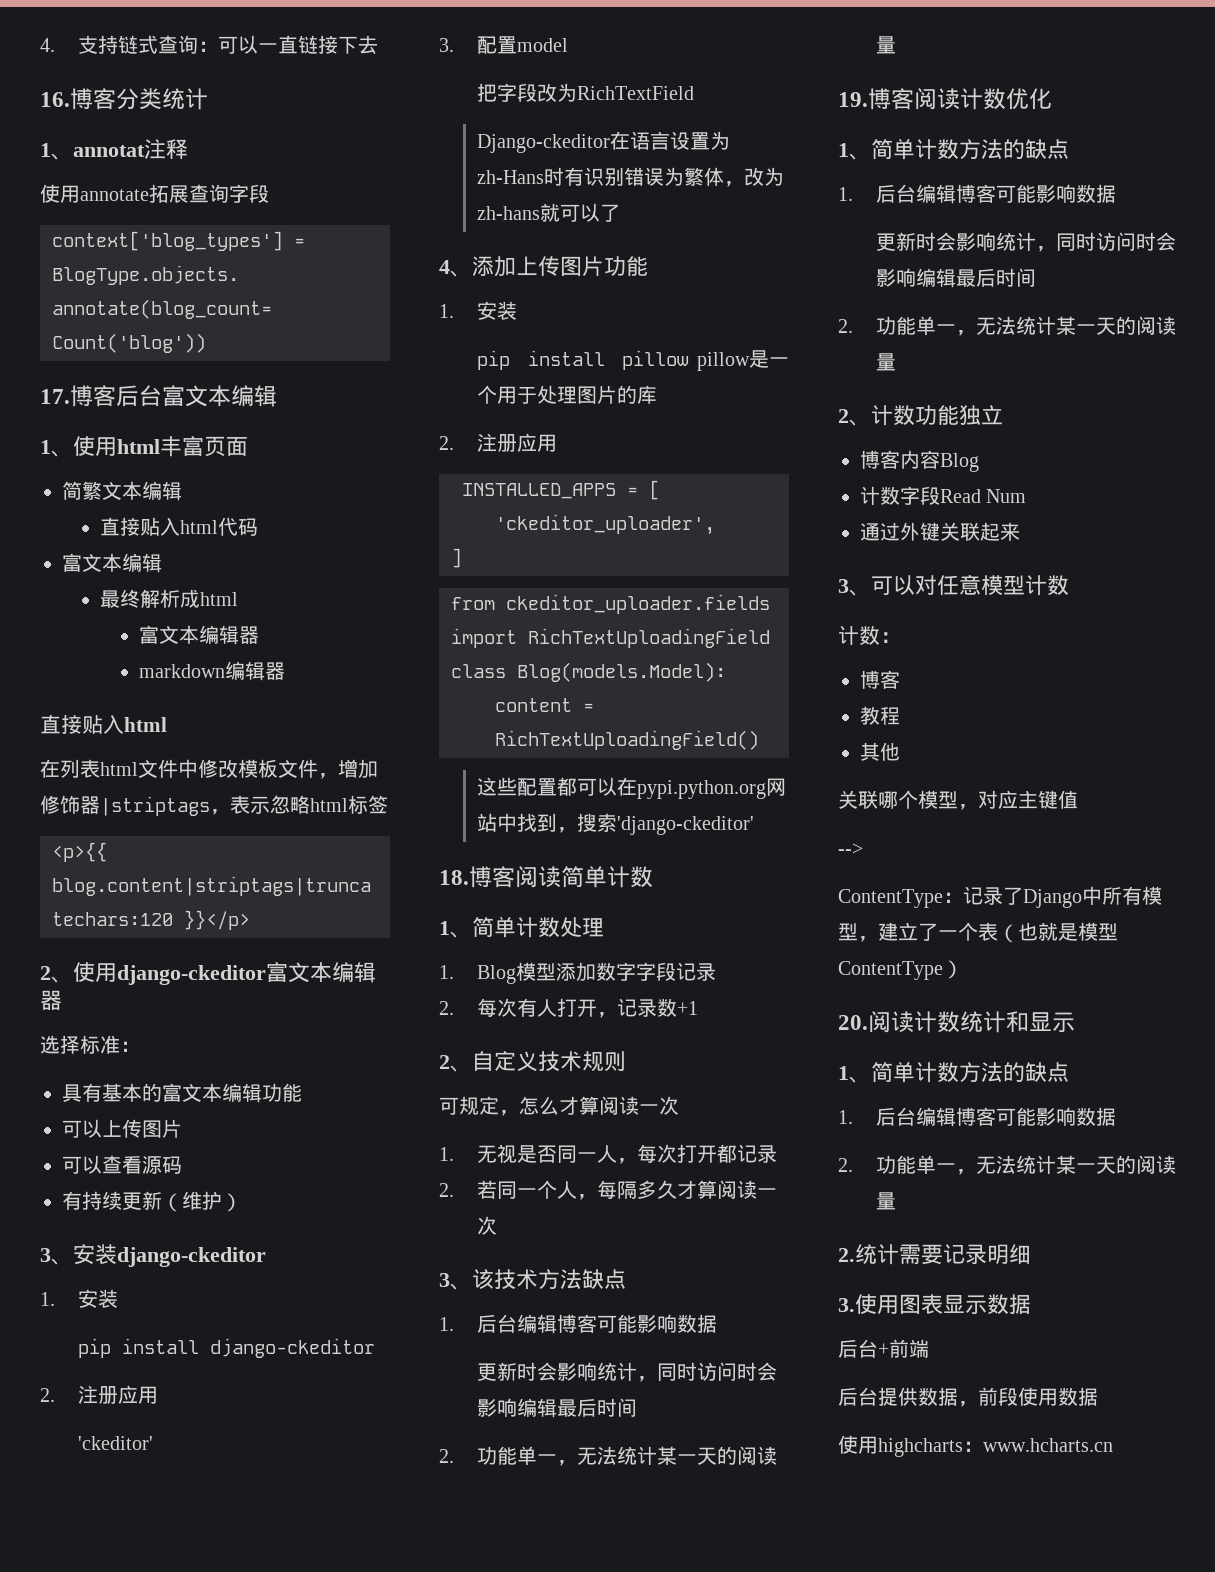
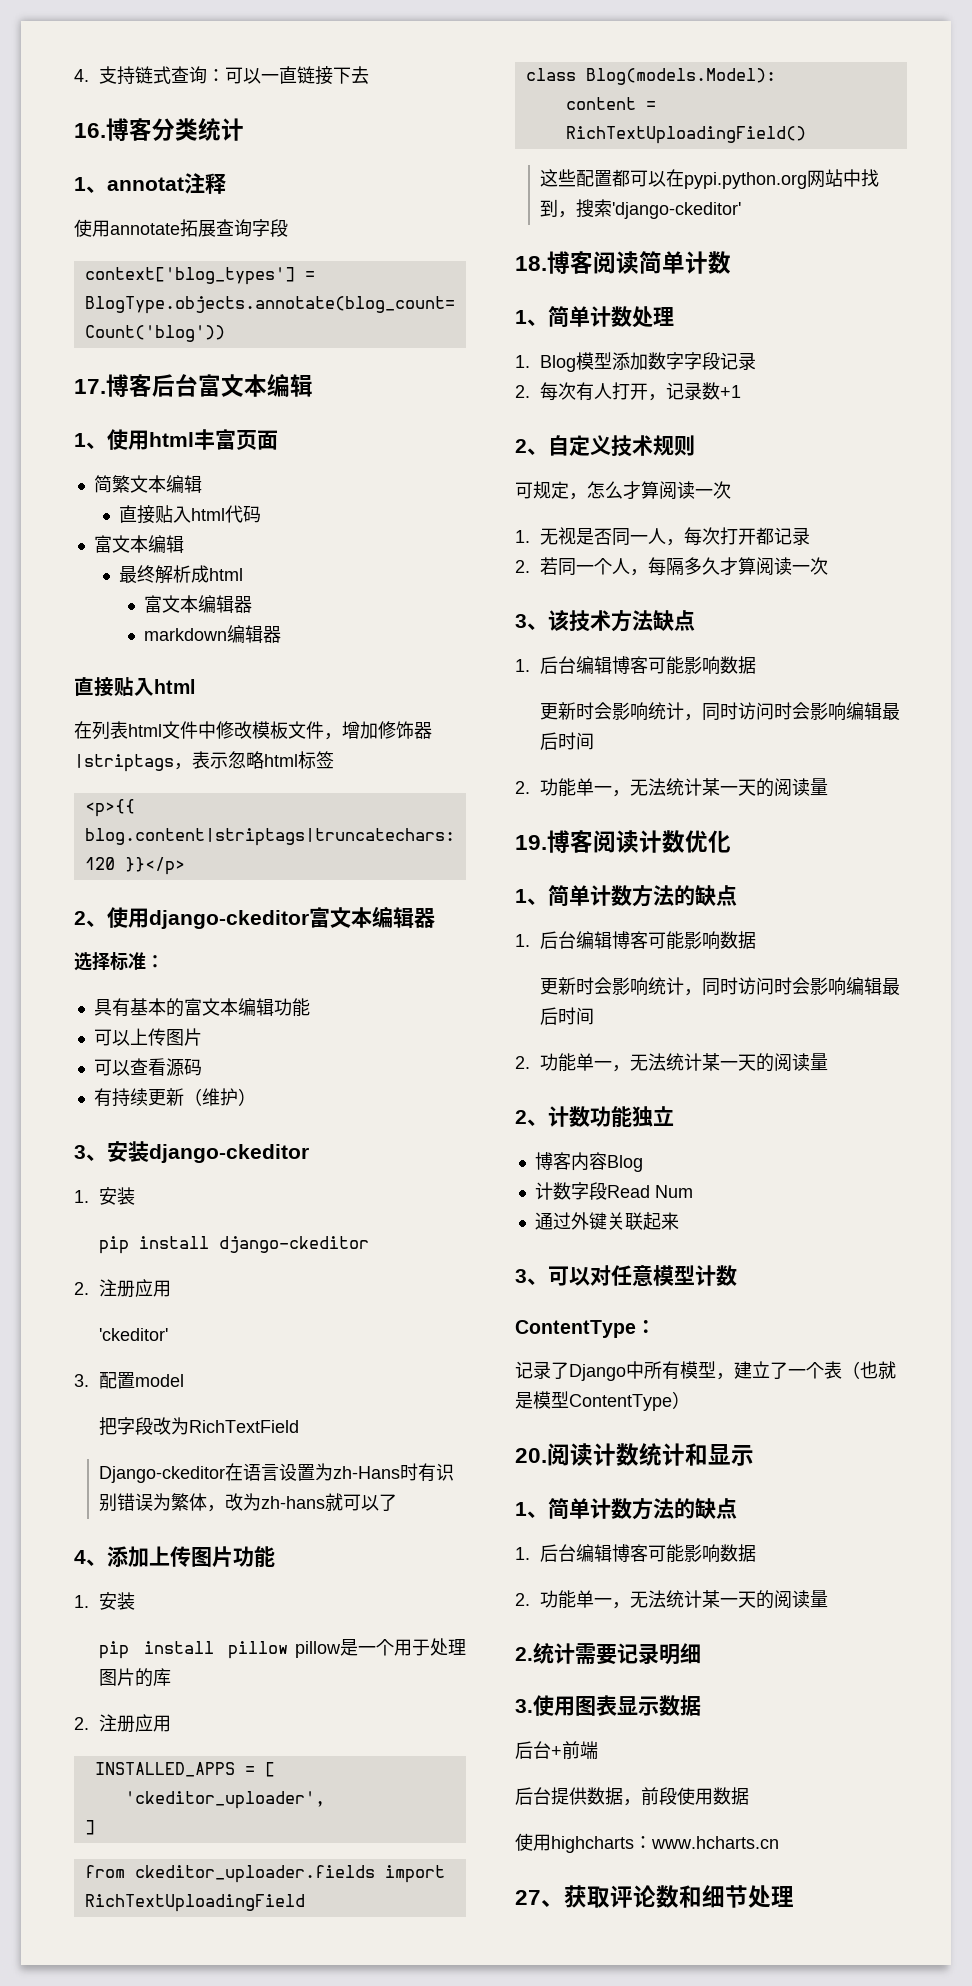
- 计数：
- 博客
- 教程
- 其他
- 关联哪个模型，对应主键值
- -->
- ContentType：记录了Django中所有模型，建立了一个表（也就是模型ContentType）
+ ContentType：
+ 记录了Django中所有模型，建立了一个表（也就是模型ContentType）
+ 27、获取评论数和细节处理

